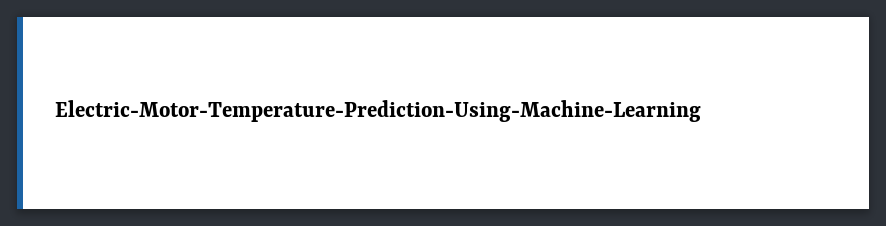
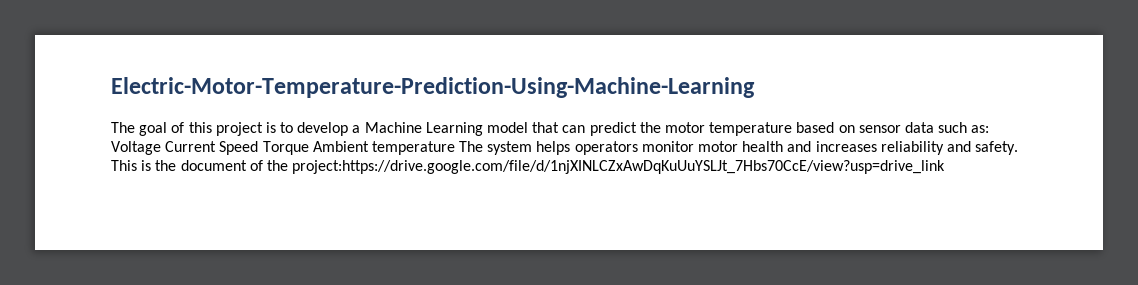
+ The goal of this project is to develop a Machine Learning model that can predict the motor temperature based on sensor data such as: Voltage Current Speed Torque Ambient temperature The system helps operators monitor motor health and increases reliability and safety. This is the document of the project:https://drive.google.com/file/d/1njXINLCZxAwDqKuUuYSLJt_7Hbs70CcE/view?usp=drive_link

